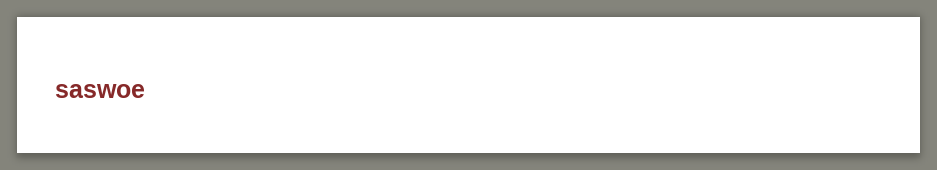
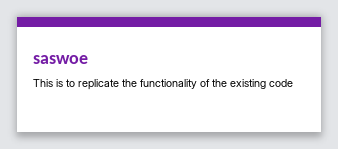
+ This is to replicate the functionality of the existing code

